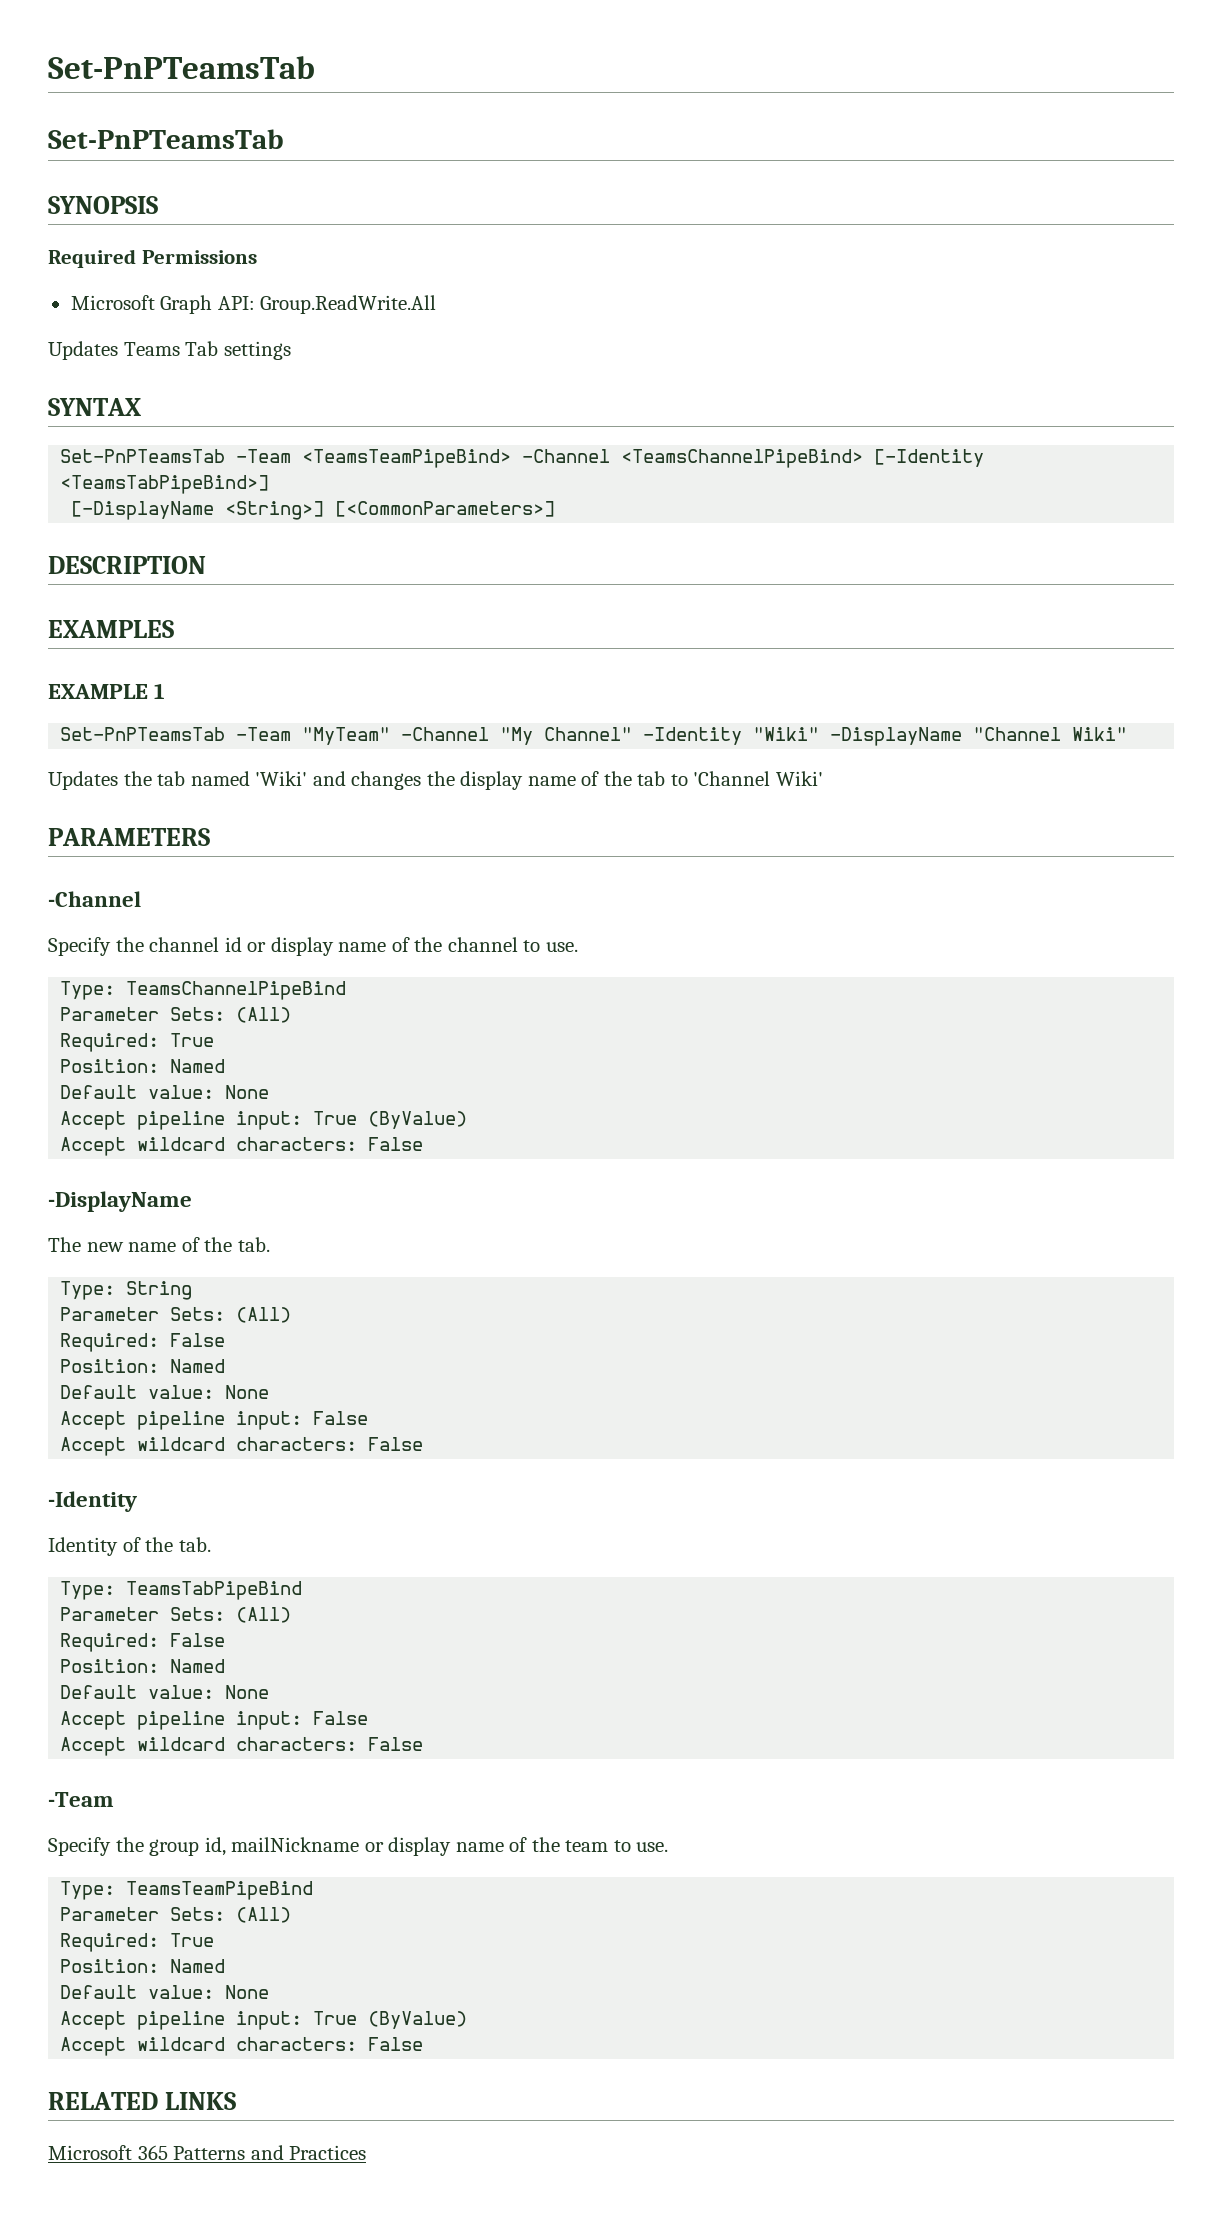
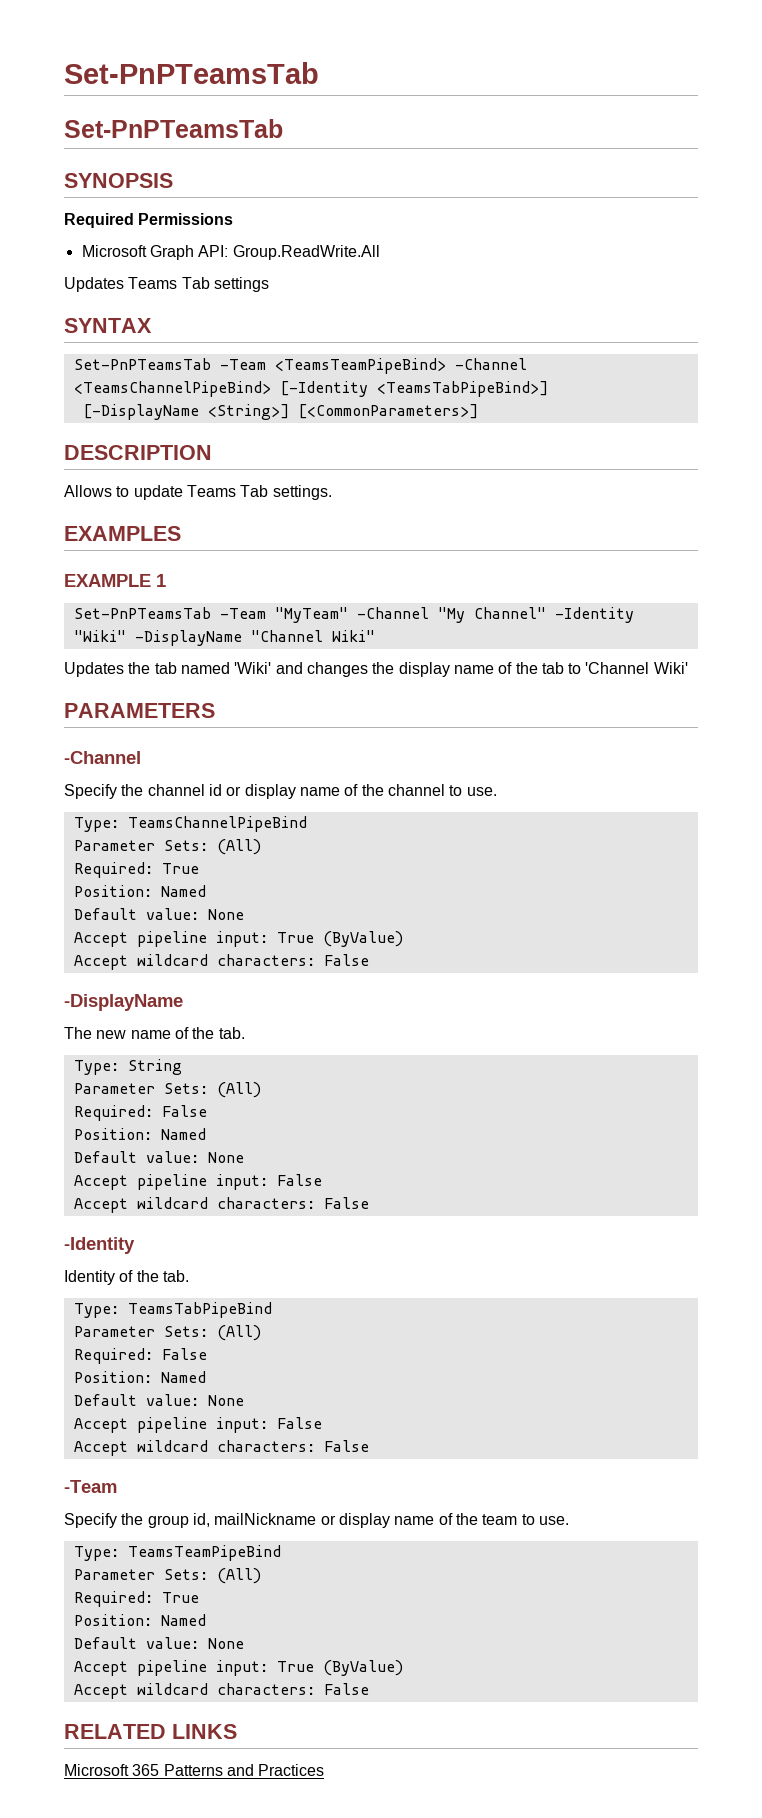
+ Allows to update Teams Tab settings.

